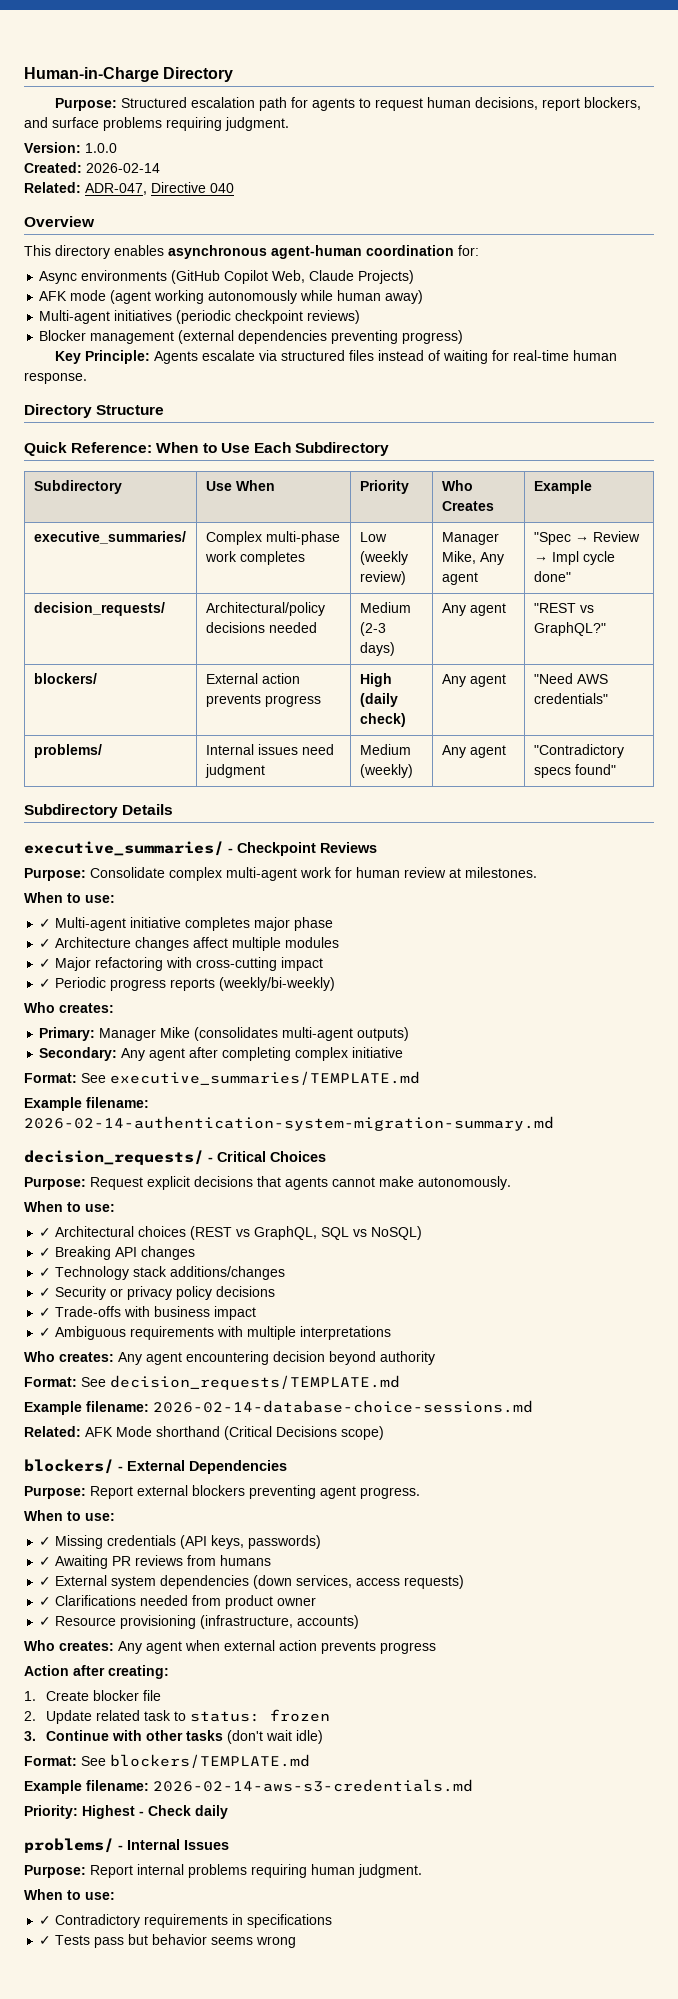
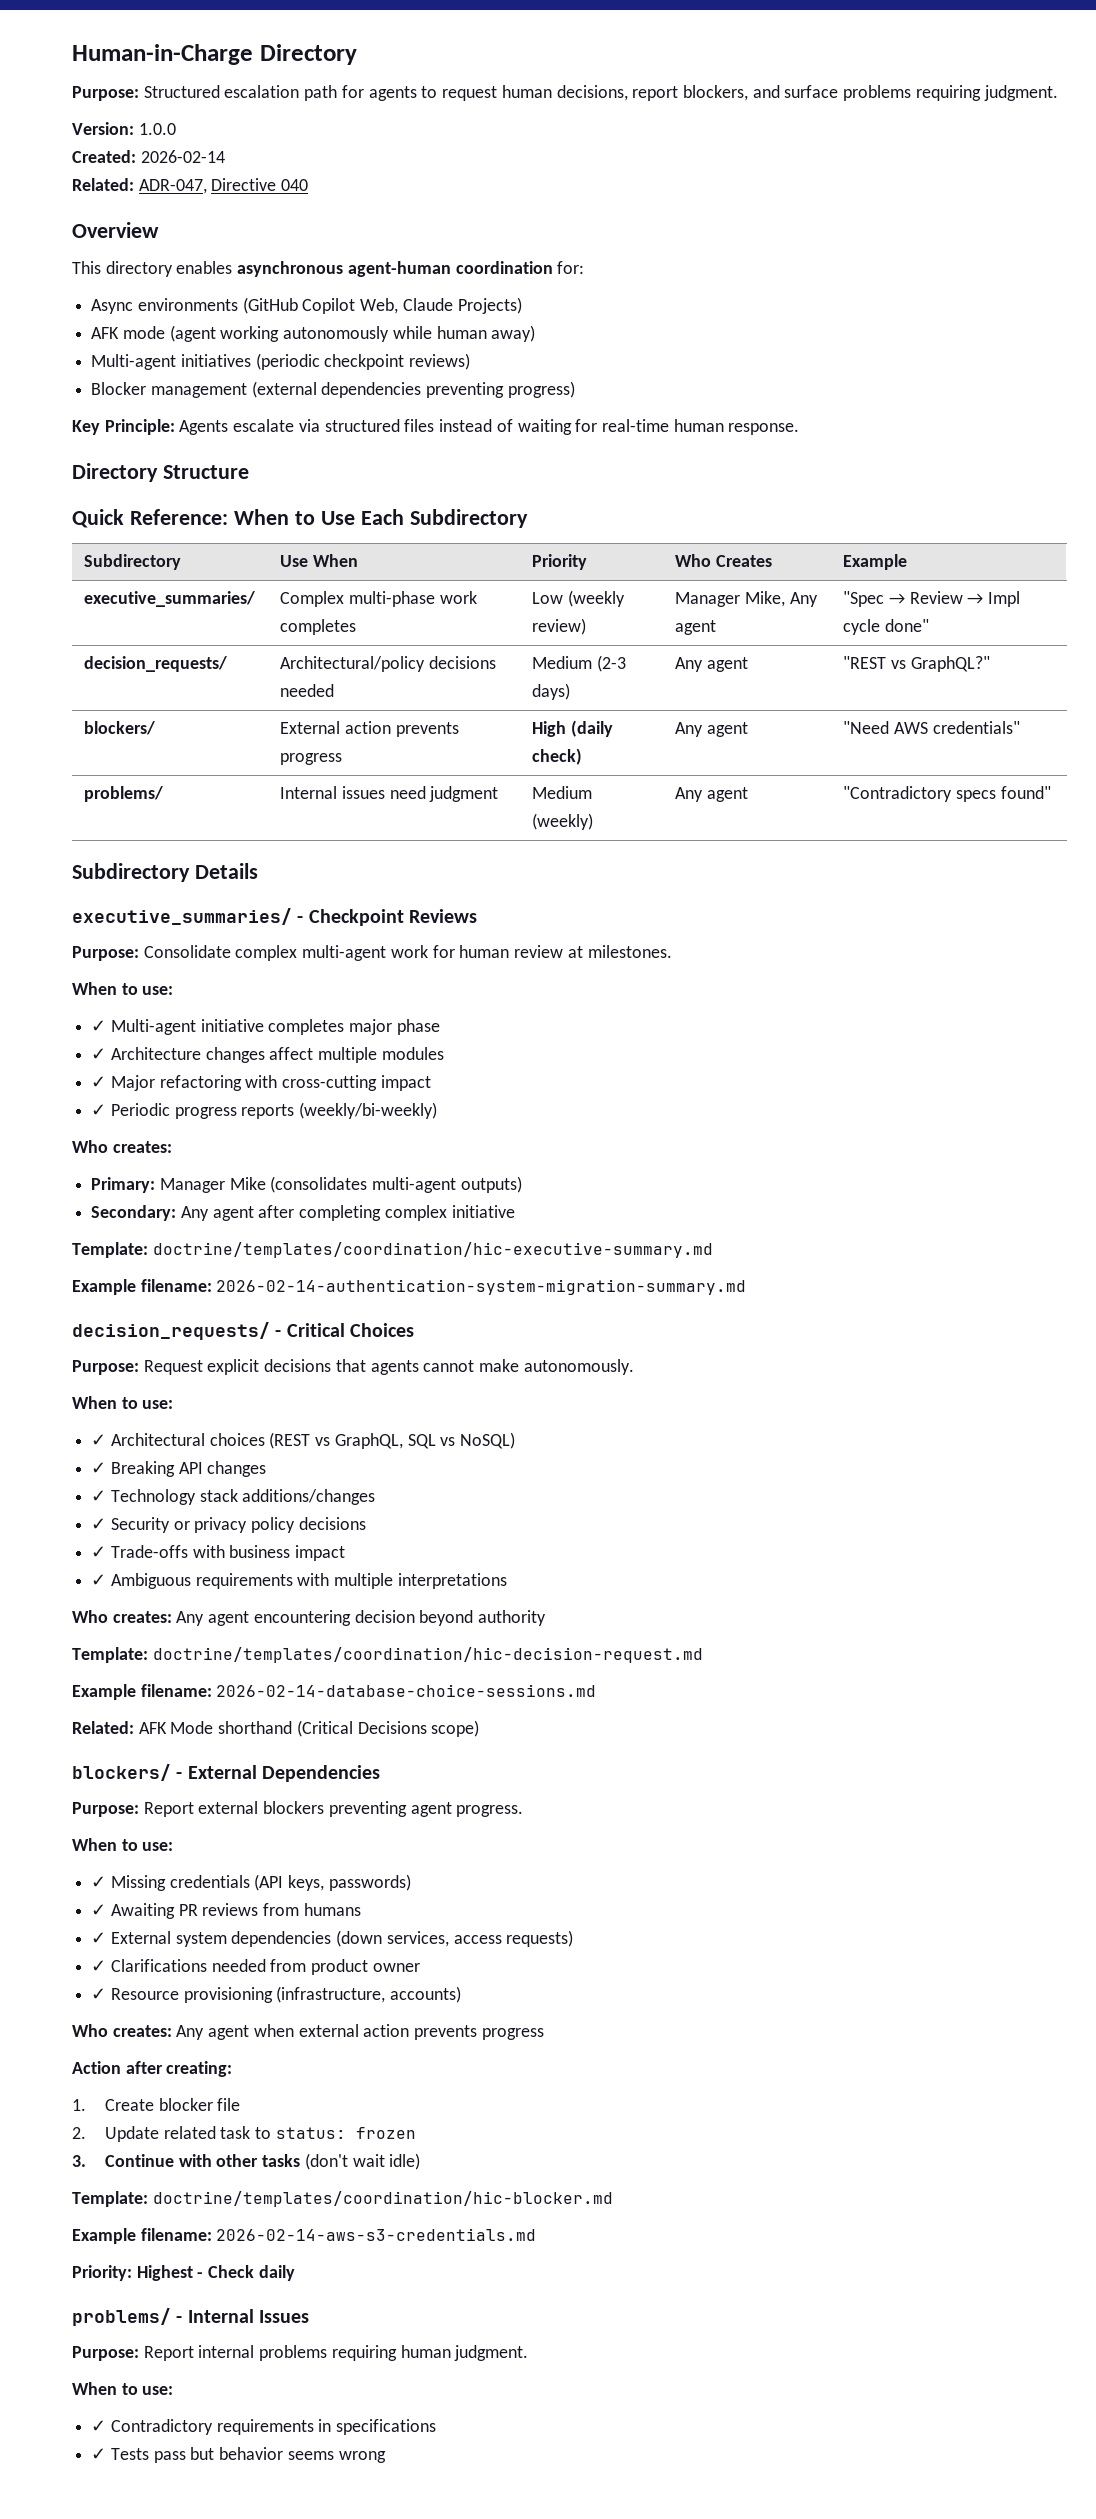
- Format: See executive_summaries/TEMPLATE.md
+ Template: doctrine/templates/coordination/hic-executive-summary.md
- Format: See decision_requests/TEMPLATE.md
+ Template: doctrine/templates/coordination/hic-decision-request.md
- Format: See blockers/TEMPLATE.md
+ Template: doctrine/templates/coordination/hic-blocker.md

